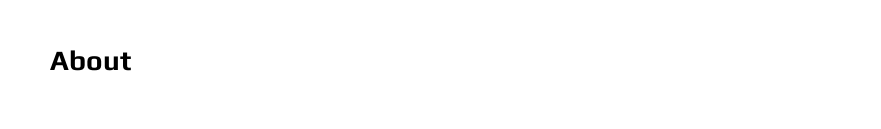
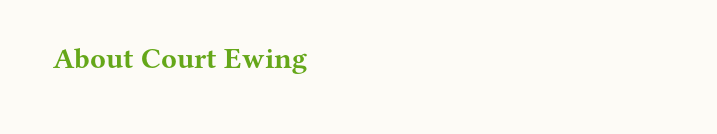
- About
+ About Court Ewing

